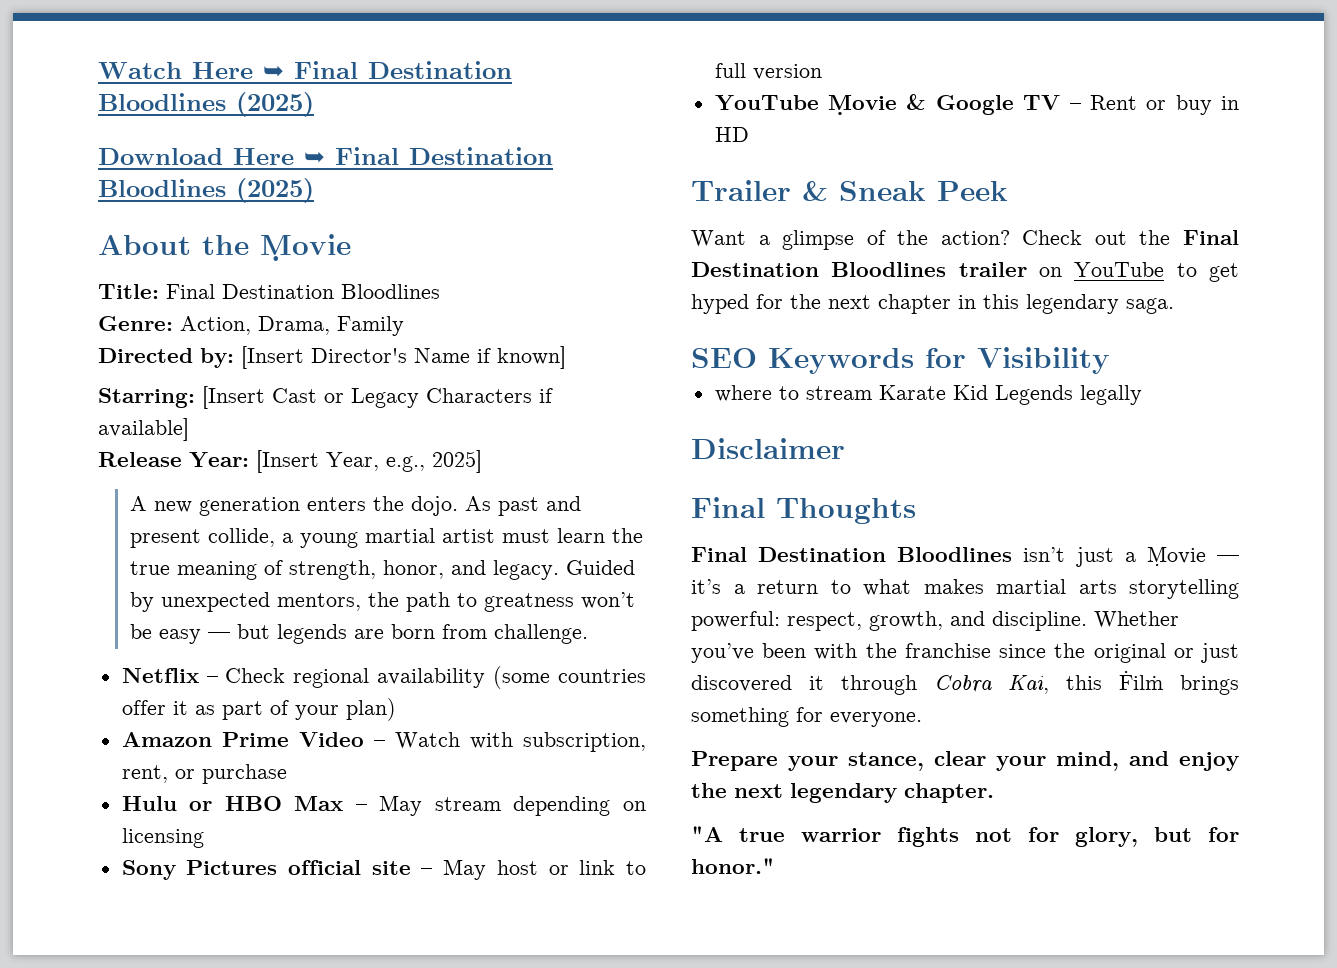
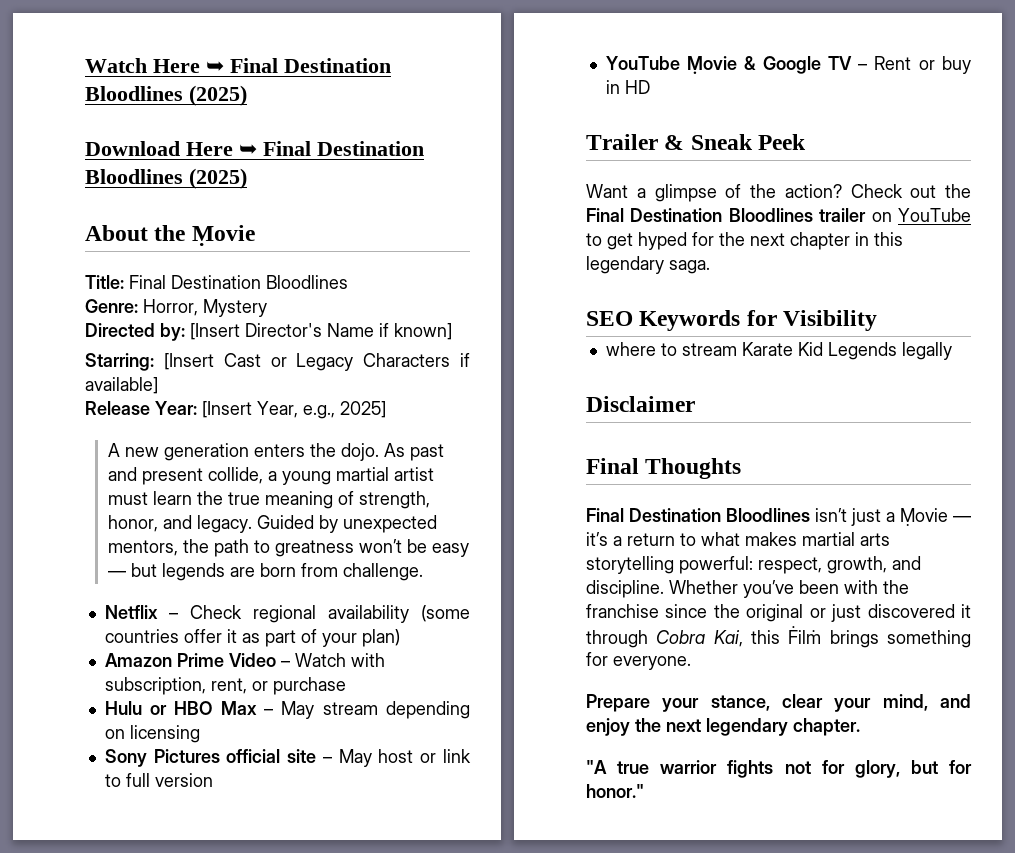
- Genre: Action, Drama, Family
+ Genre: Horror, Mystery

